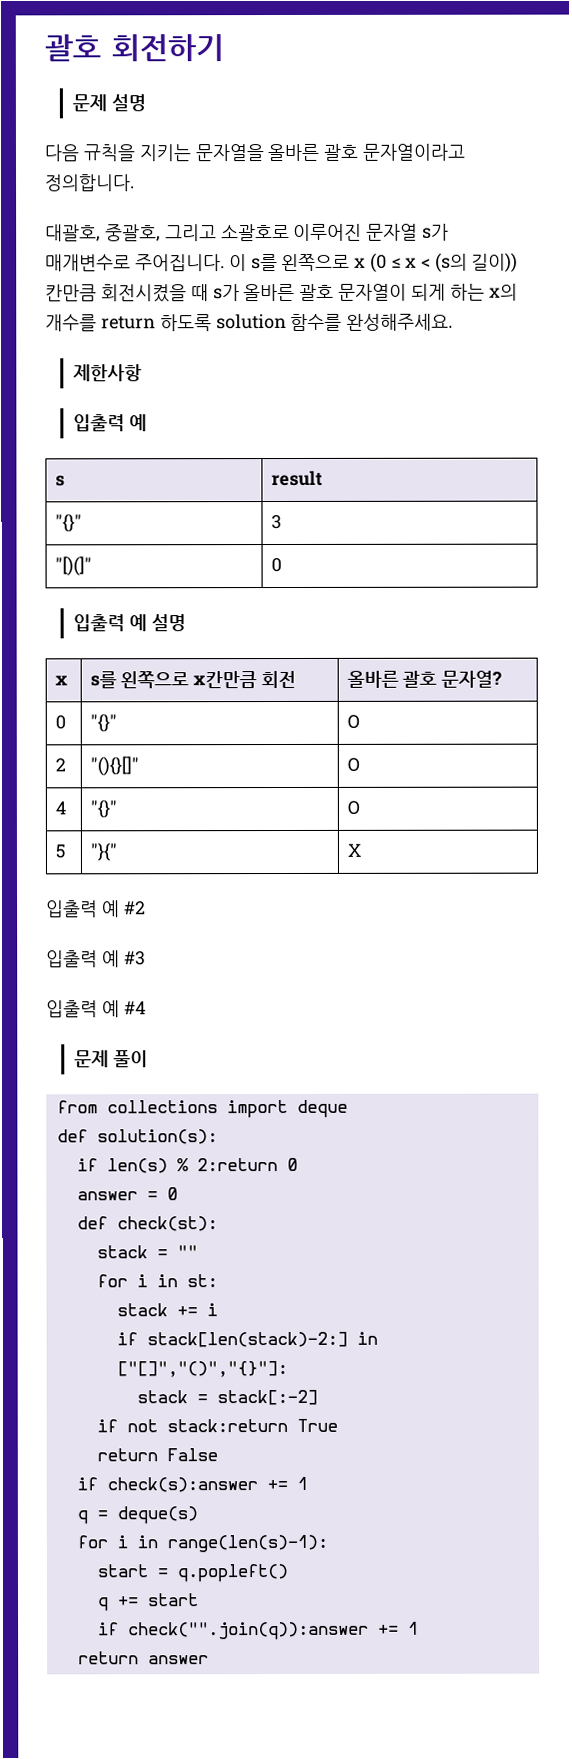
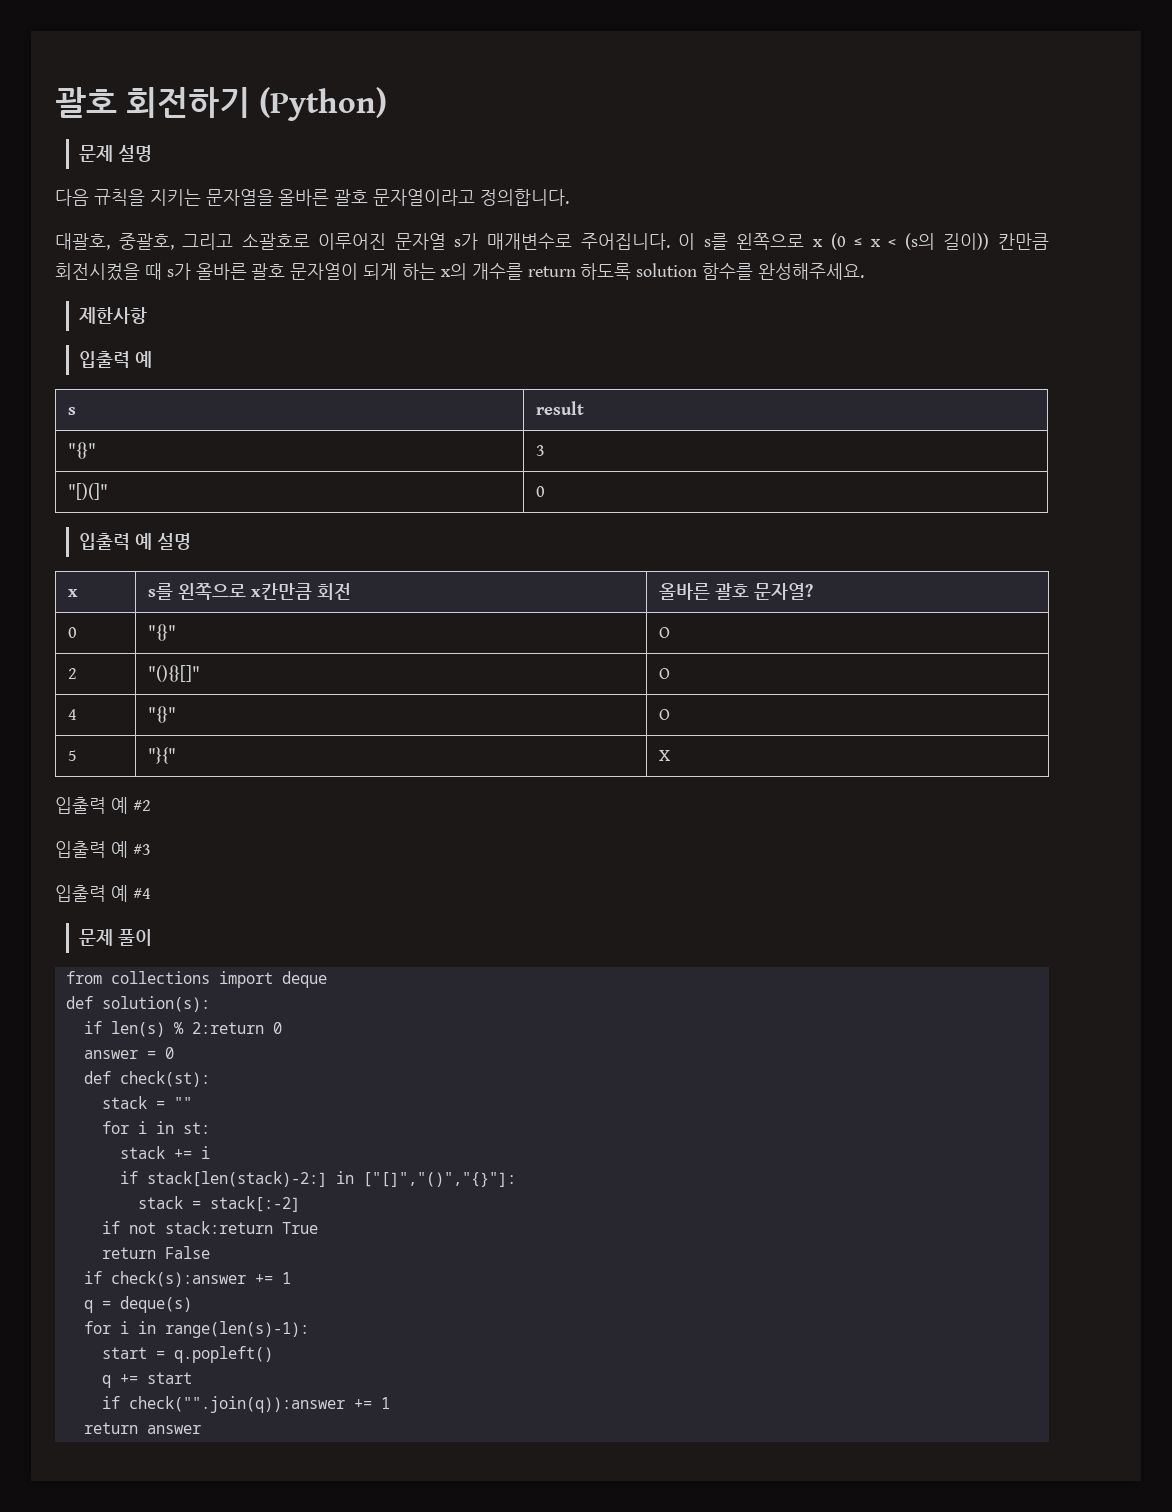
- 괄호 회전하기
+ 괄호 회전하기 (Python)

